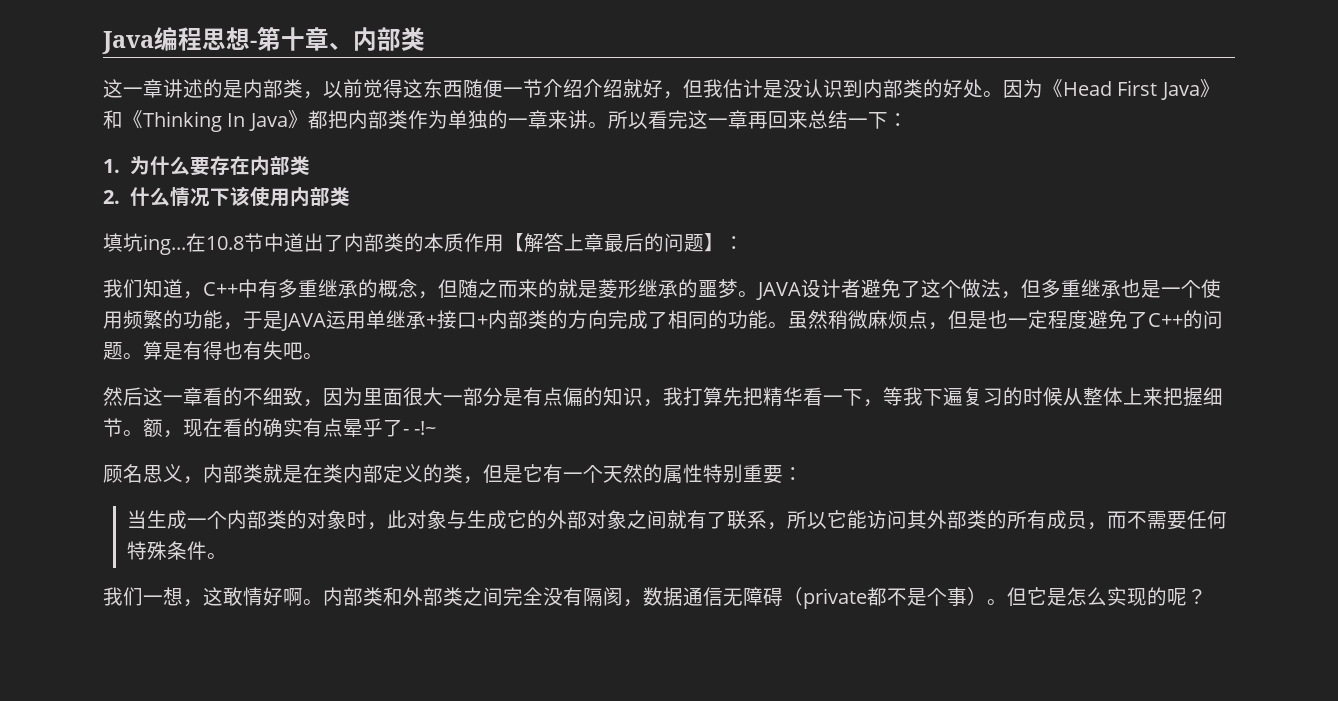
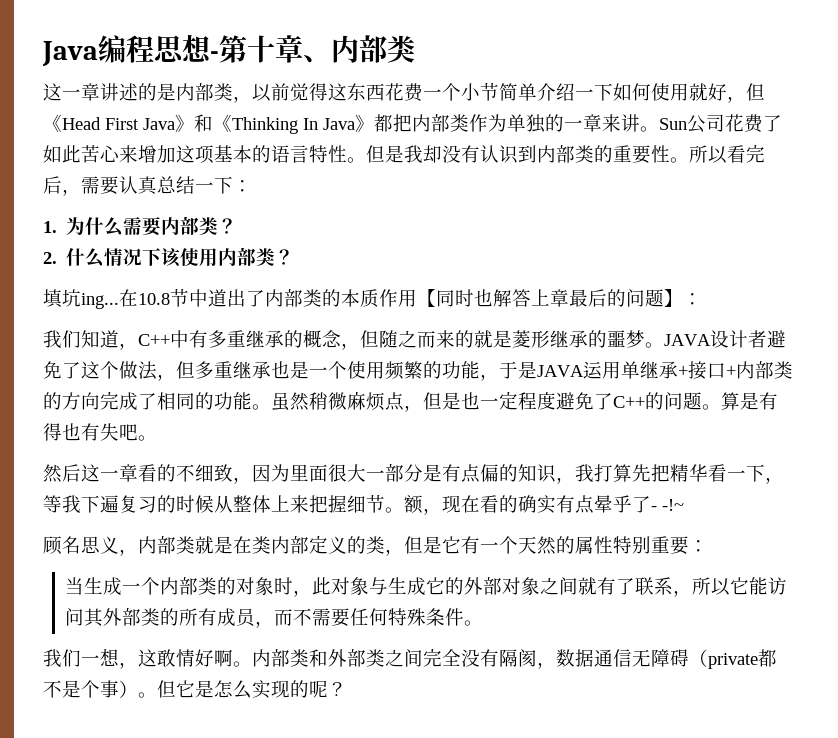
- 这一章讲述的是内部类，以前觉得这东西随便一节介绍介绍就好，但我估计是没认识到内部类的好处。因为《Head First Java》和《Thinking In Java》都把内部类作为单独的一章来讲。
+ 这一章讲述的是内部类，以前觉得这东西花费一个小节简单介绍一下如何使用就好，但《Head First Java》和《Thinking In Java》都把内部类作为单独的一章来讲。
- 所以看完这一章再回来总结一下：
+ Sun公司花费了如此苦心来增加这项基本的语言特性。但是我却没有认识到内部类的重要性。所以看完后，需要认真总结一下：
- 1.为什么要存在内部类
+ 1.为什么需要内部类？
- 2.什么情况下该使用内部类
+ 2.什么情况下该使用内部类？
- 在10.8节中道出了内部类的本质作用【解答上章最后的问题】：
+ 在10.8节中道出了内部类的本质作用【同时也解答上章最后的问题】：

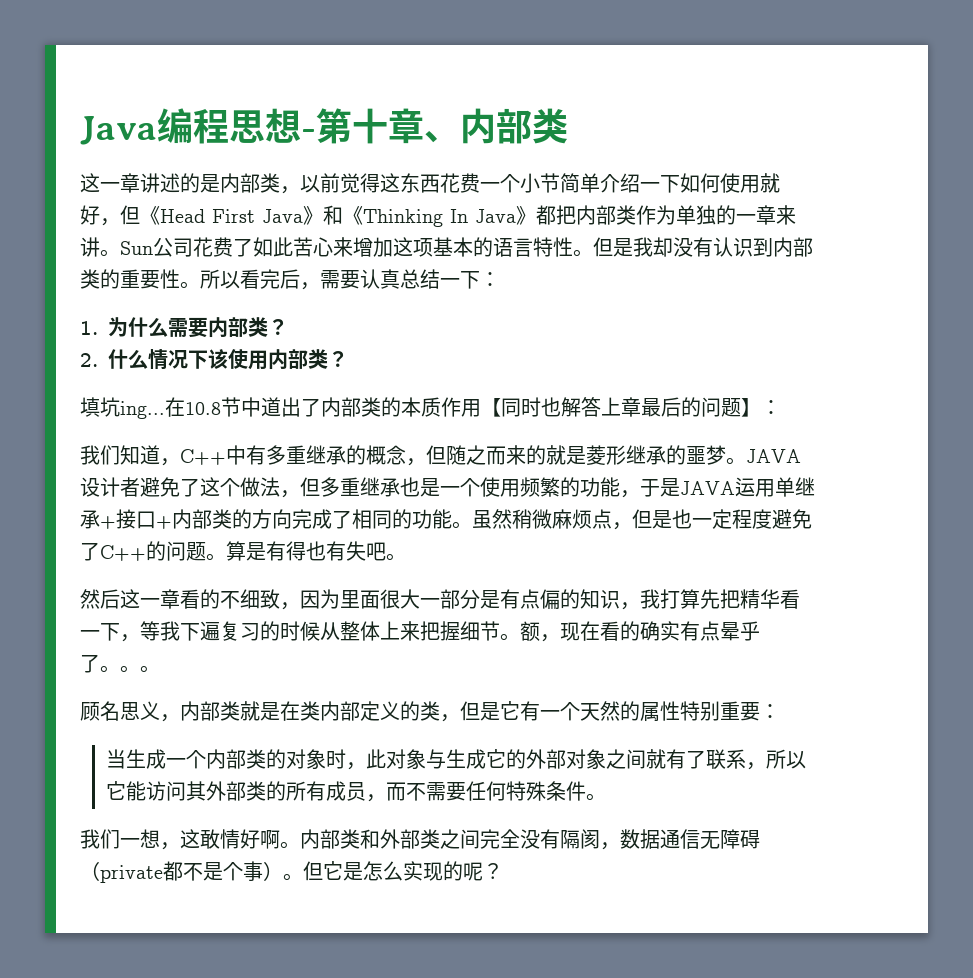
- 额，现在看的确实有点晕乎了- -!~
+ 额，现在看的确实有点晕乎了。。。

